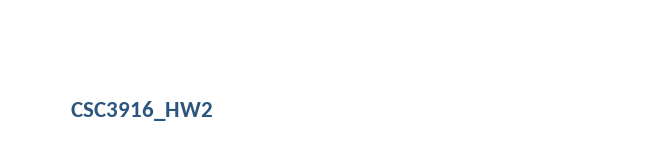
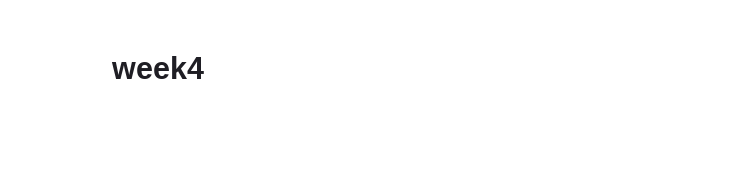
- CSC3916_HW2
+ week4

